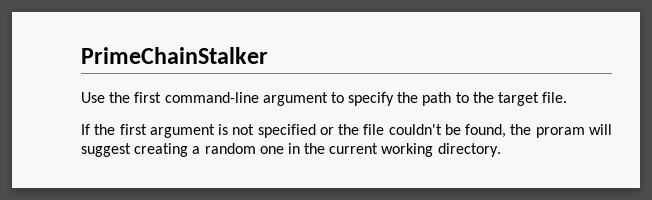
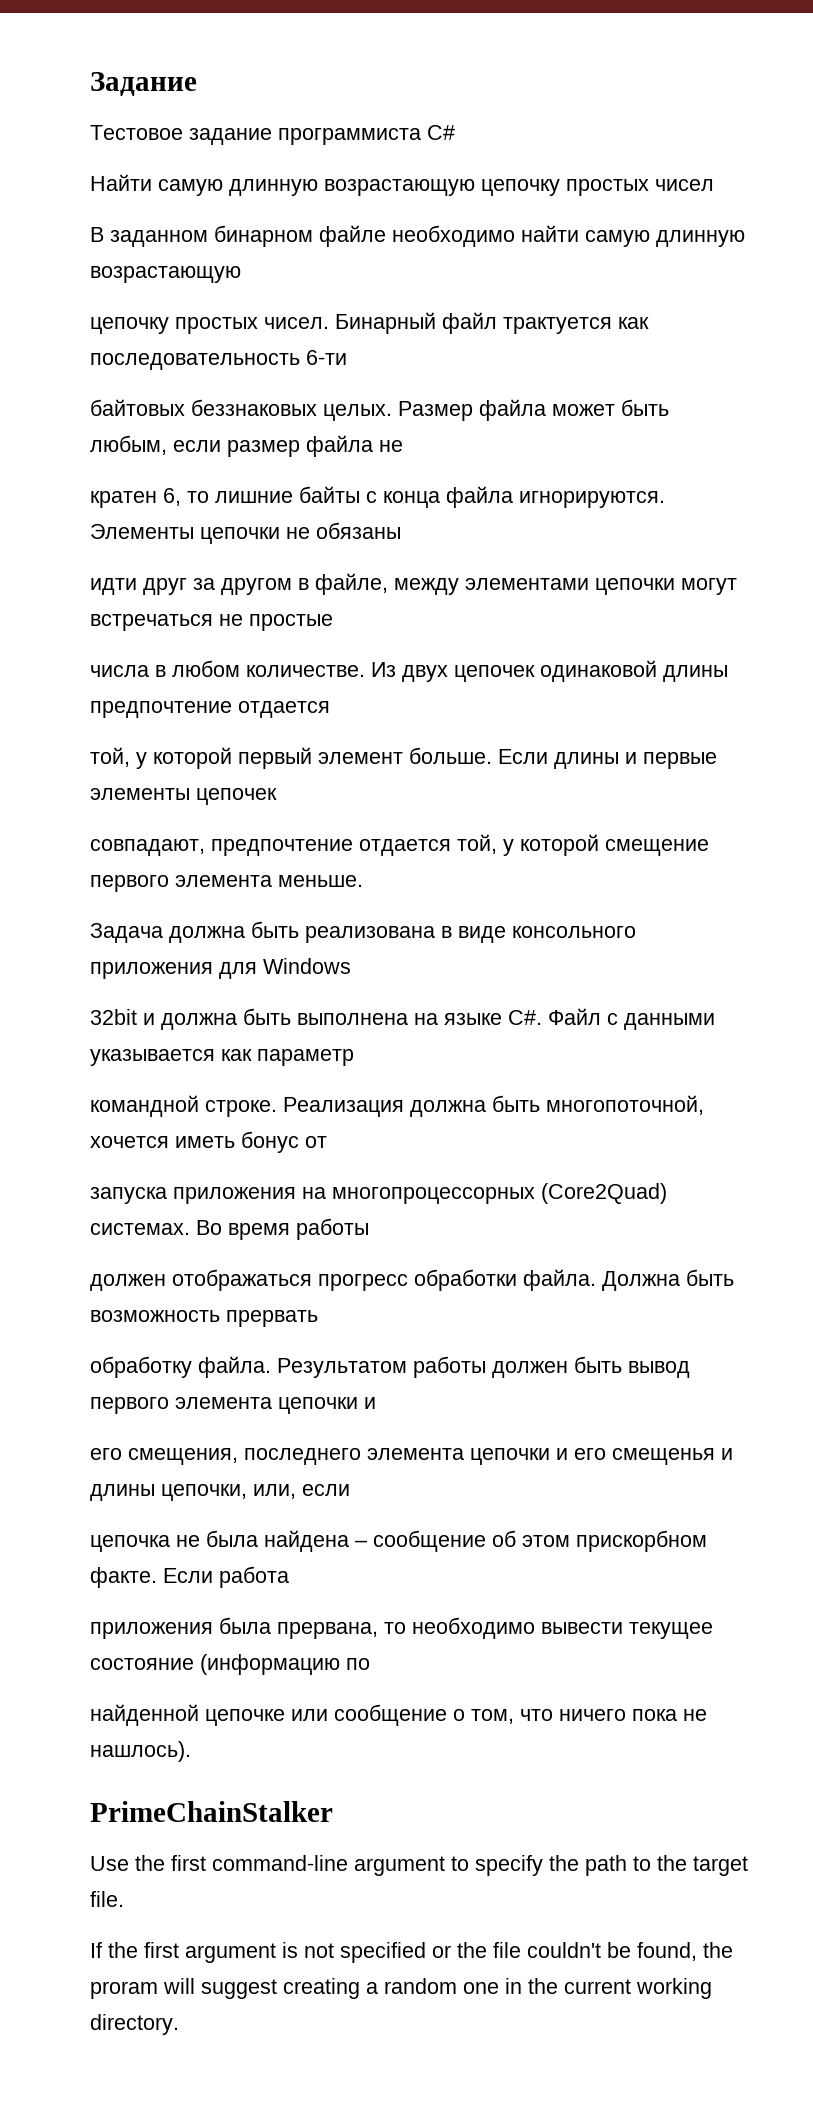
+ Задание
+ Тестовое задание программиста C#
+ Найти самую длинную возрастающую цепочку простых чисел
+ В заданном бинарном файле необходимо найти самую длинную возрастающую
+ цепочку простых чисел. Бинарный файл трактуется как последовательность 6-ти
+ байтовых беззнаковых целых. Размер файла может быть любым, если размер файла не
+ кратен 6, то лишние байты с конца файла игнорируются. Элементы цепочки не обязаны
+ идти друг за другом в файле, между элементами цепочки могут встречаться не простые
+ числа в любом количестве. Из двух цепочек одинаковой длины предпочтение отдается
+ той, у которой первый элемент больше. Если длины и первые элементы цепочек
+ совпадают, предпочтение отдается той, у которой смещение первого элемента меньше.
+ Задача должна быть реализована в виде консольного приложения для Windows
+ 32bit и должна быть выполнена на языке C#. Файл с данными указывается как параметр
+ командной строке. Реализация должна быть многопоточной, хочется иметь бонус от
+ запуска приложения на многопроцессорных (Core2Quad) системах. Во время работы
+ должен отображаться прогресс обработки файла. Должна быть возможность прервать
+ обработку файла. Результатом работы должен быть вывод первого элемента цепочки и
+ его смещения, последнего элемента цепочки и его смещенья и длины цепочки, или, если
+ цепочка не была найдена – сообщение об этом прискорбном факте. Если работа
+ приложения была прервана, то необходимо вывести текущее состояние (информацию по
+ найденной цепочке или сообщение о том, что ничего пока не нашлось).

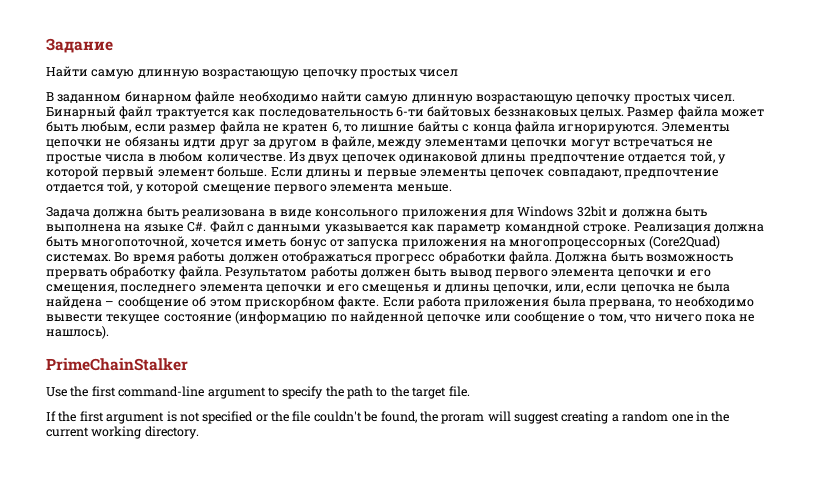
- Тестовое задание программиста C#
- В заданном бинарном файле необходимо найти самую длинную возрастающую
- цепочку простых чисел.
+ В заданном бинарном файле необходимо найти самую длинную возрастающую цепочку простых чисел.
- Бинарный файл трактуется как последовательность 6-ти
- байтовых беззнаковых целых.
+ Бинарный файл трактуется как последовательность 6-ти байтовых беззнаковых целых.
- Размер файла может быть любым, если размер файла не
- кратен 6, то лишние байты с конца файла игнорируются.
+ Размер файла может быть любым, если размер файла не кратен 6, то лишние байты с конца файла игнорируются.
- Элементы цепочки не обязаны
- идти друг за другом в файле, между элементами цепочки могут встречаться не простые
- числа в любом количестве.
+ Элементы цепочки не обязаны идти друг за другом в файле, между элементами цепочки могут встречаться не простые числа в любом количестве.
- Из двух цепочек одинаковой длины предпочтение отдается
- той, у которой первый элемент больше.
+ Из двух цепочек одинаковой длины предпочтение отдается той, у которой первый элемент больше.
- Если длины и первые элементы цепочек
- совпадают, предпочтение отдается той, у которой смещение первого элемента меньше.
+ Если длины и первые элементы цепочек совпадают, предпочтение отдается той, у которой смещение первого элемента меньше.
- Задача должна быть реализована в виде консольного приложения для Windows
- 32bit и должна быть выполнена на языке C#. Файл с данными указывается как параметр
- командной строке.
+ Задача должна быть реализована в виде консольного приложения для Windows 32bit и должна быть выполнена на языке C#. Файл с данными указывается как параметр командной строке.
- Реализация должна быть многопоточной, хочется иметь бонус от
- запуска приложения на многопроцессорных (Core2Quad) системах.
+ Реализация должна быть многопоточной, хочется иметь бонус от запуска приложения на многопроцессорных (Core2Quad) системах.
- Во время работы
- должен отображаться прогресс обработки файла.
+ Во время работы должен отображаться прогресс обработки файла.
- Должна быть возможность прервать
- обработку файла.
+ Должна быть возможность прервать обработку файла.
- Результатом работы должен быть вывод первого элемента цепочки и
- его смещения, последнего элемента цепочки и его смещенья и длины цепочки, или, если
- цепочка не была найдена – сообщение об этом прискорбном факте.
+ Результатом работы должен быть вывод первого элемента цепочки и его смещения, последнего элемента цепочки и его смещенья и длины цепочки, или, если цепочка не была найдена – сообщение об этом прискорбном факте.
- Если работа
- приложения была прервана, то необходимо вывести текущее состояние (информацию по
- найденной цепочке или сообщение о том, что ничего пока не нашлось).
+ Если работа приложения была прервана, то необходимо вывести текущее состояние (информацию по найденной цепочке или сообщение о том, что ничего пока не нашлось).

